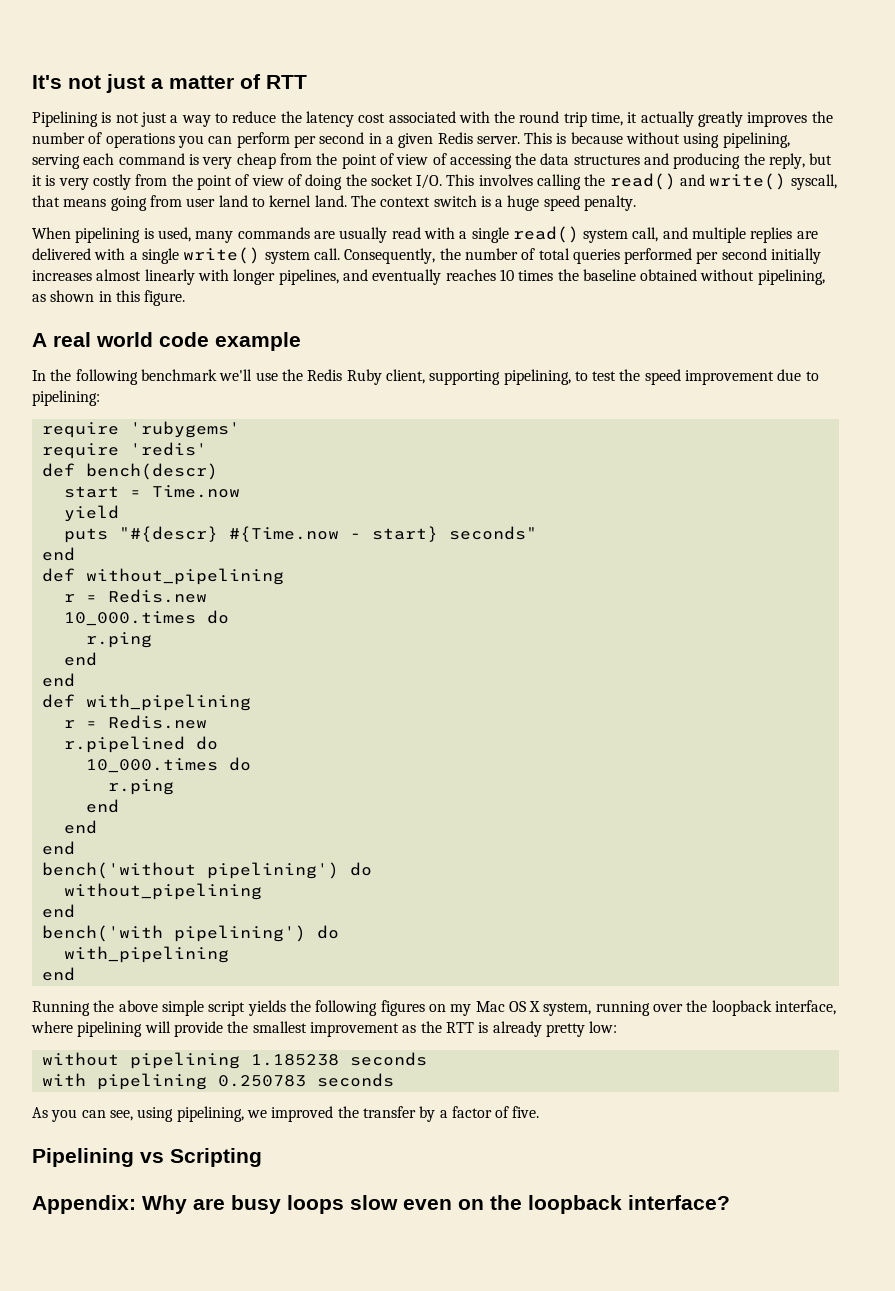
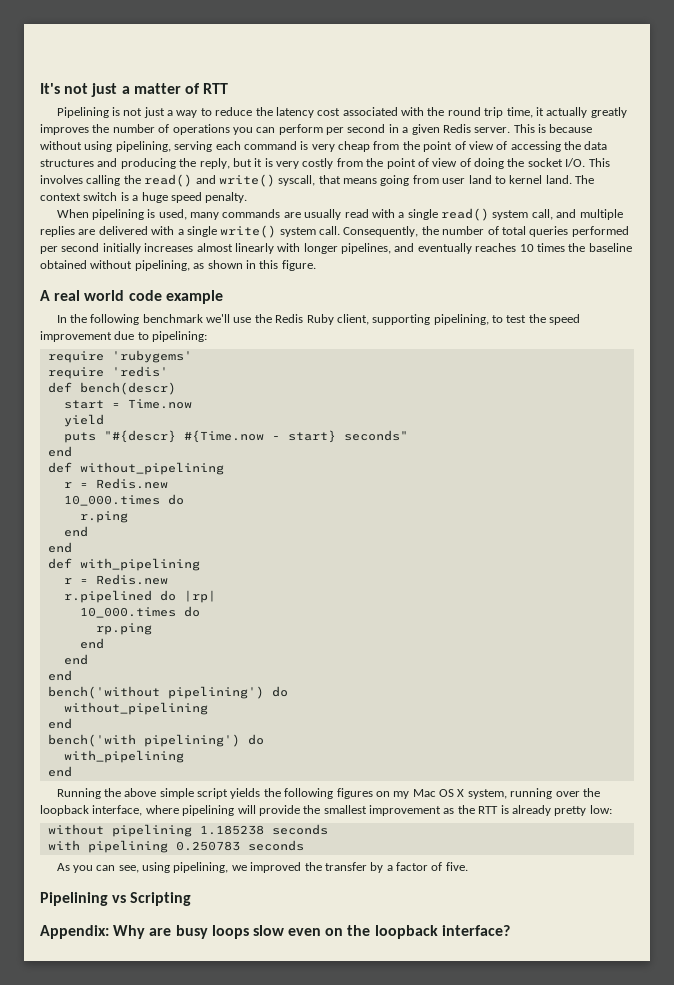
- r.pipelined do
+ r.pipelined do |rp|
  10_000.times do
- r.ping
+ rp.ping

